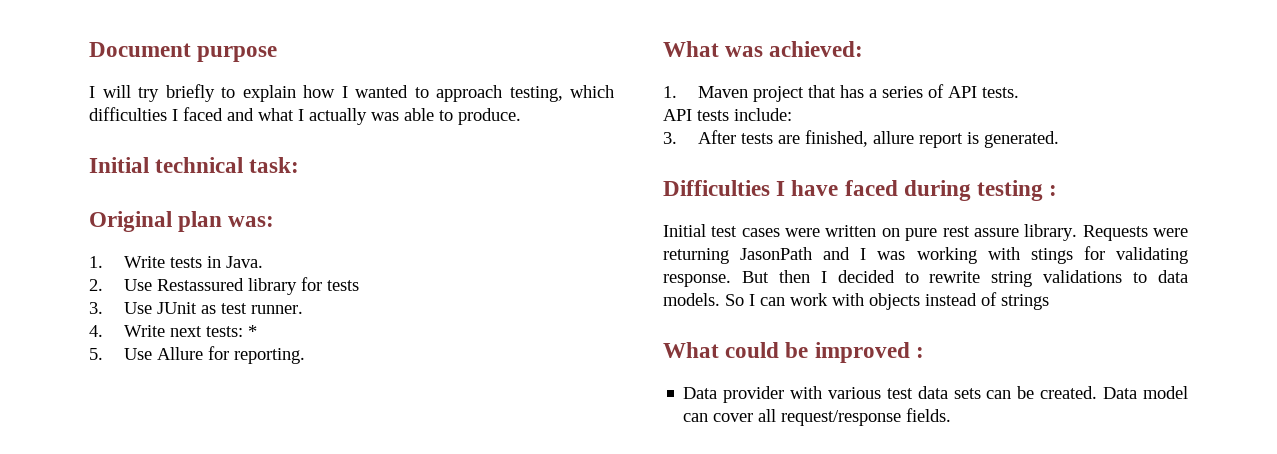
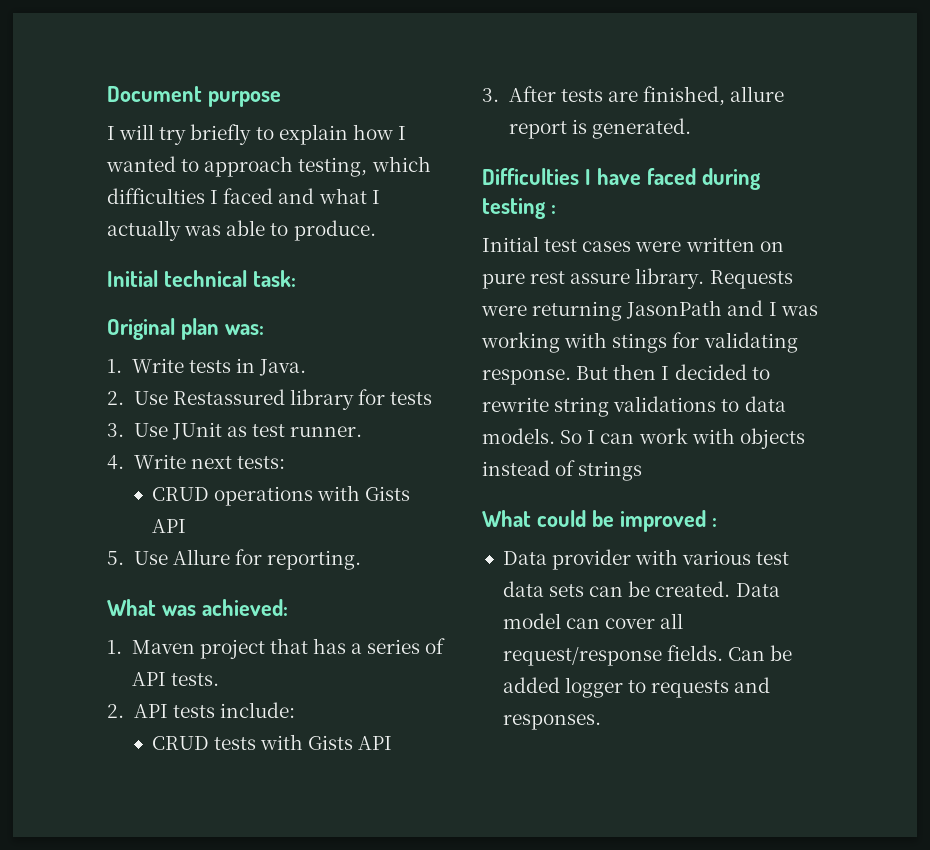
- 4. Write next tests: *
+ 4. Write next tests:
+ CRUD operations with Gists API
- API tests include:
+ 2. API tests include:
+ CRUD tests with Gists API
+ Can be added logger to requests and responses.

